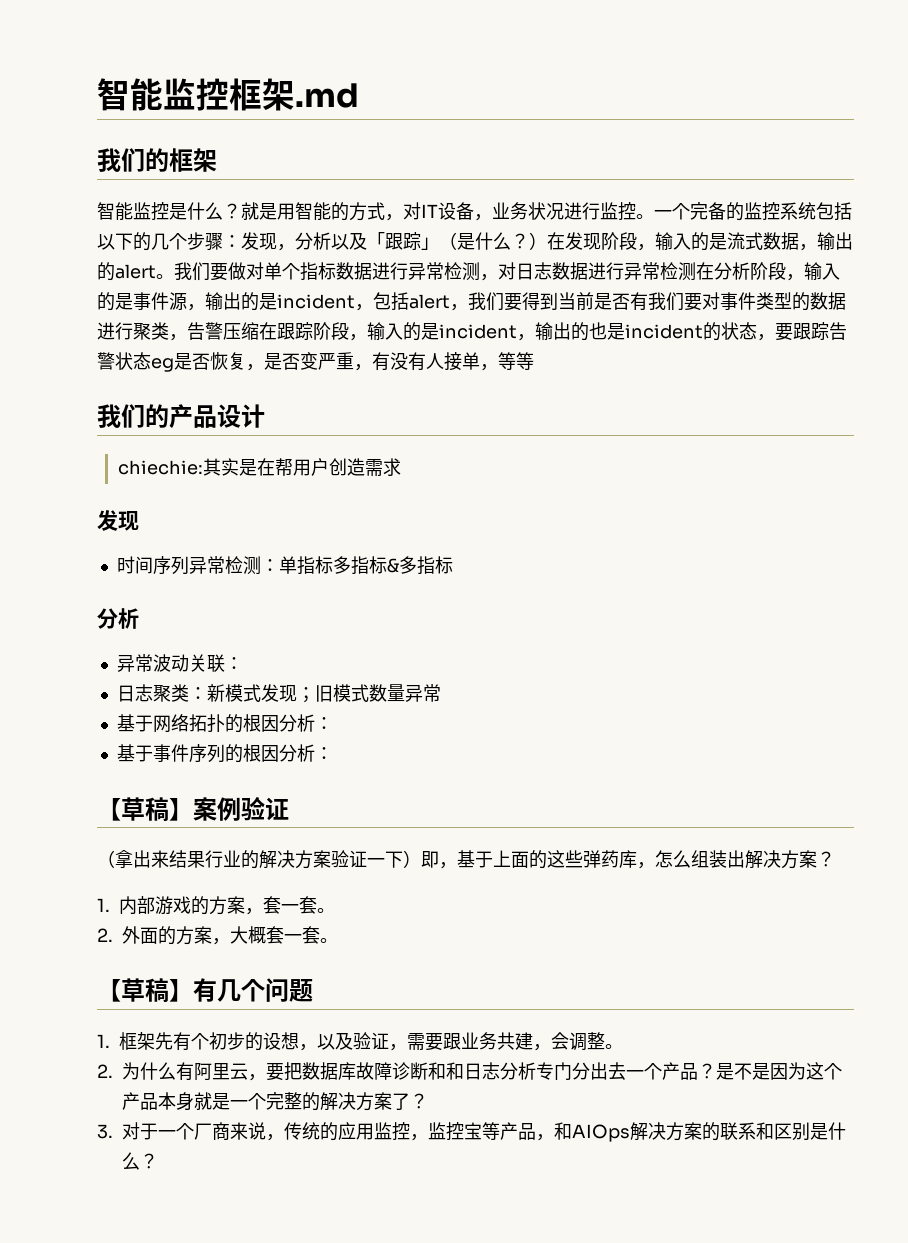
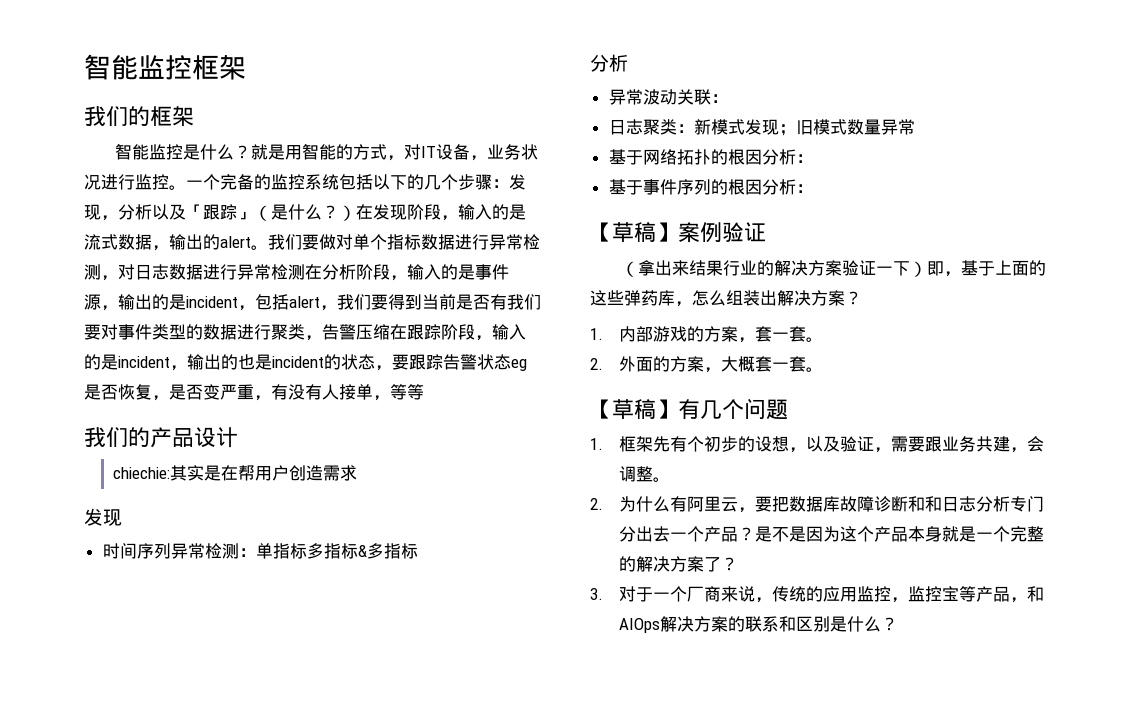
- 智能监控框架.md
+ 智能监控框架

